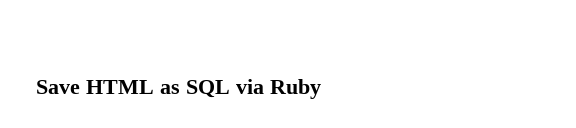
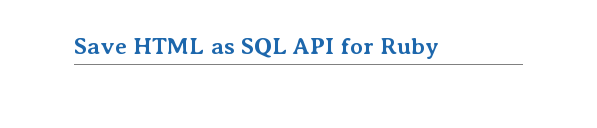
- Save HTML as SQL via Ruby
+ Save HTML as SQL API for Ruby

